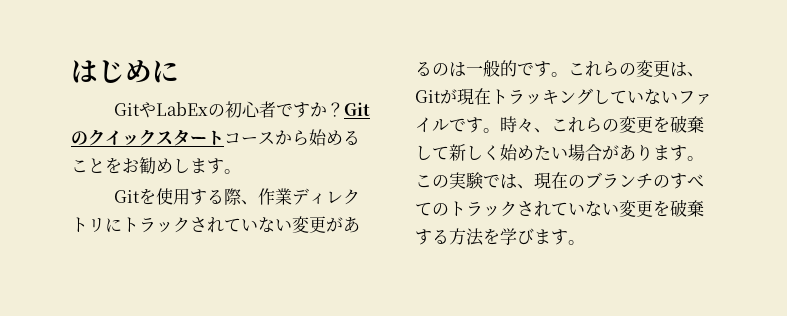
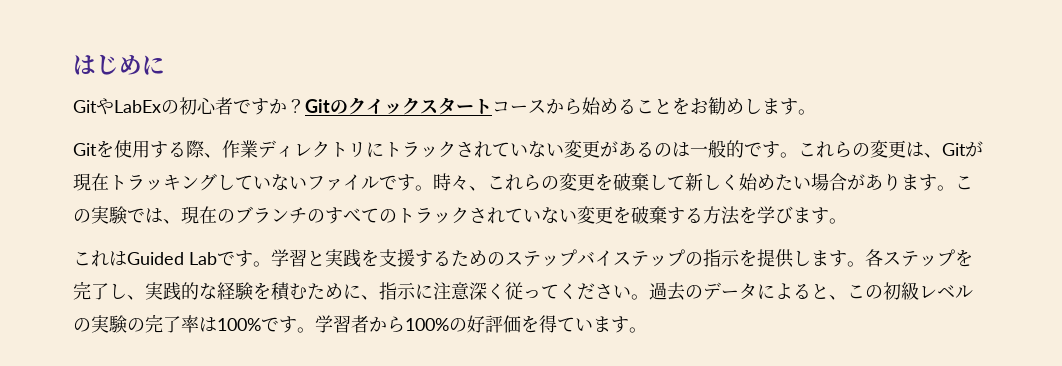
+ これはGuided Labです。学習と実践を支援するためのステップバイステップの指示を提供します。各ステップを完了し、実践的な経験を積むために、指示に注意深く従ってください。過去のデータによると、この初級レベルの実験の完了率は100%です。学習者から100%の好評価を得ています。

